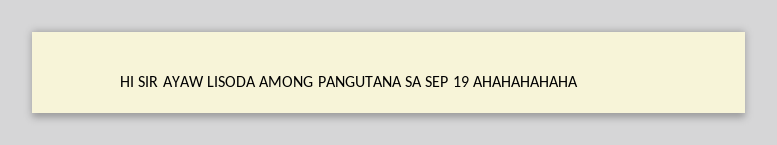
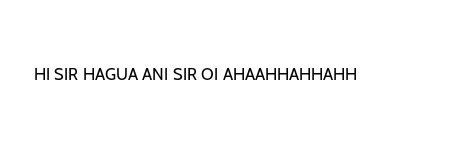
- HI SIR AYAW LISODA AMONG PANGUTANA SA SEP 19 AHAHAHAHAHA
+ HI SIR HAGUA ANI SIR OI AHAAHHAHHAHH

